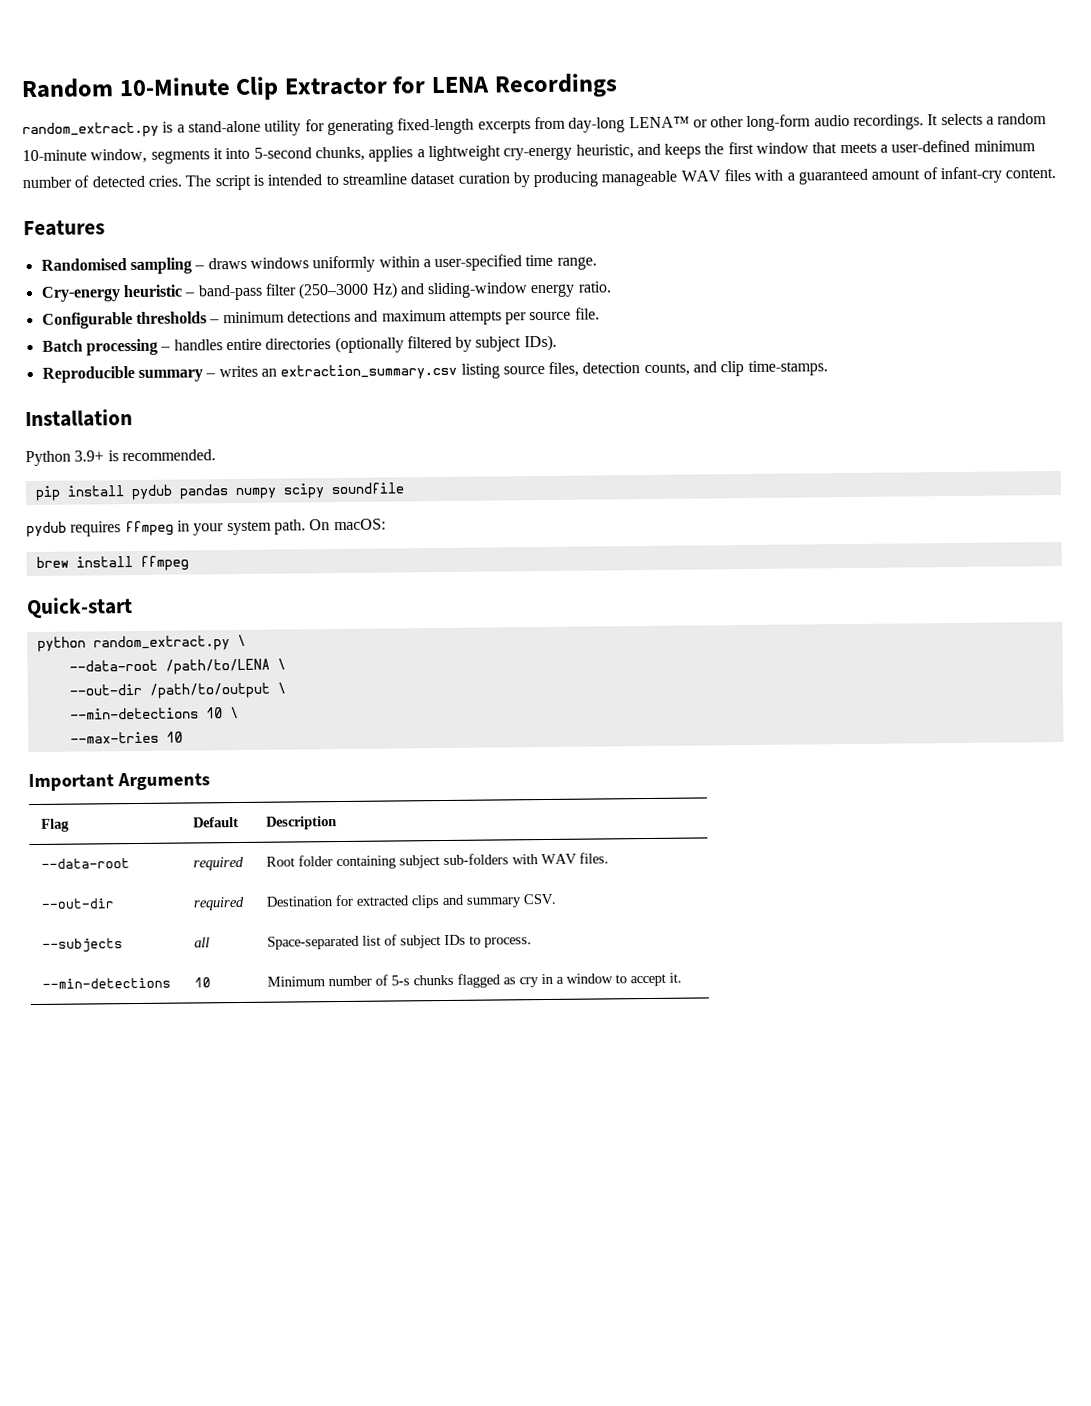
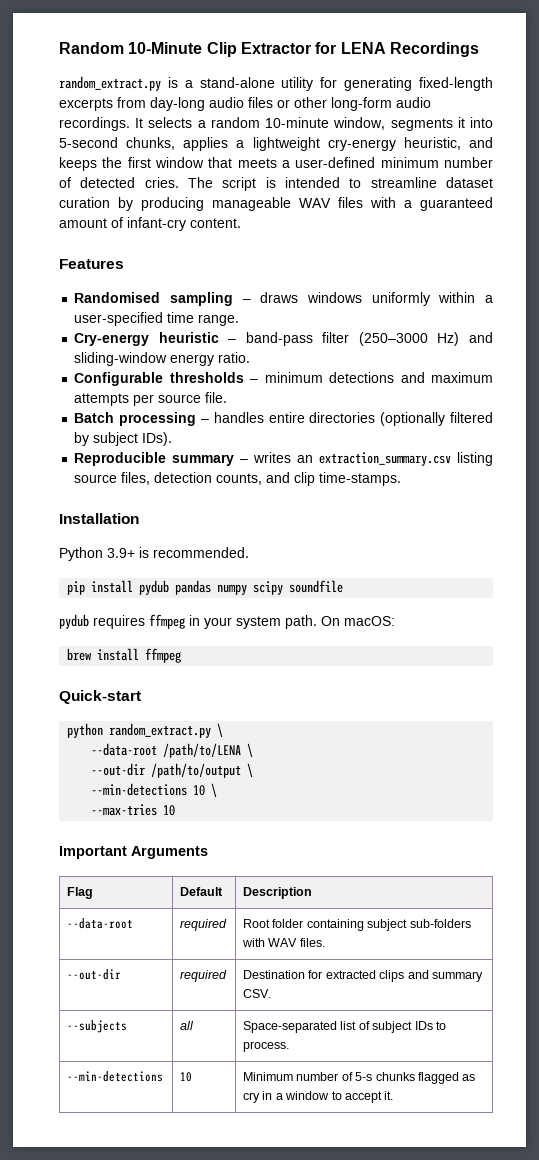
- random_extract.py is a stand‑alone utility for generating fixed‑length excerpts from day‑long LENA™ or other long‑form audio recordings.
+ random_extract.py is a stand‑alone utility for generating fixed‑length excerpts from day‑long audio files or other long‑form audio recordings.

